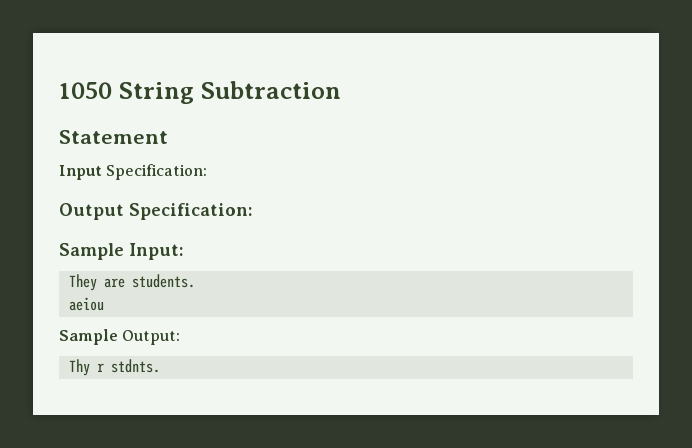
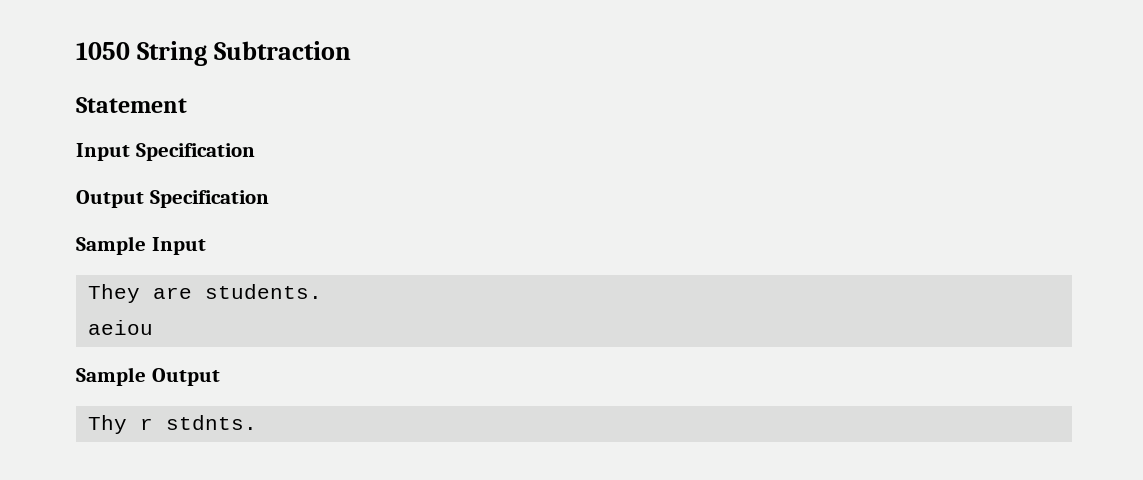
- Input Specification:
- Output Specification:
- Sample Input:
+ Input Specification
+ Output Specification
+ Sample Input
- Sample Output:
+ Sample Output

